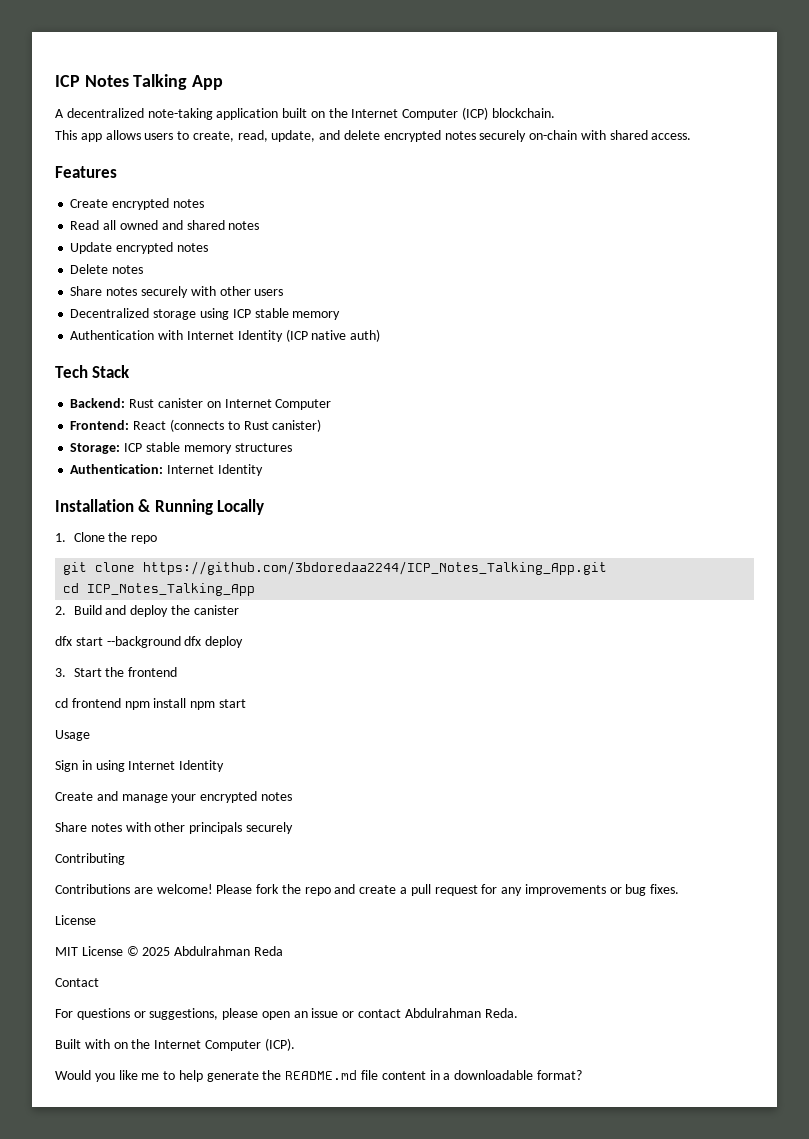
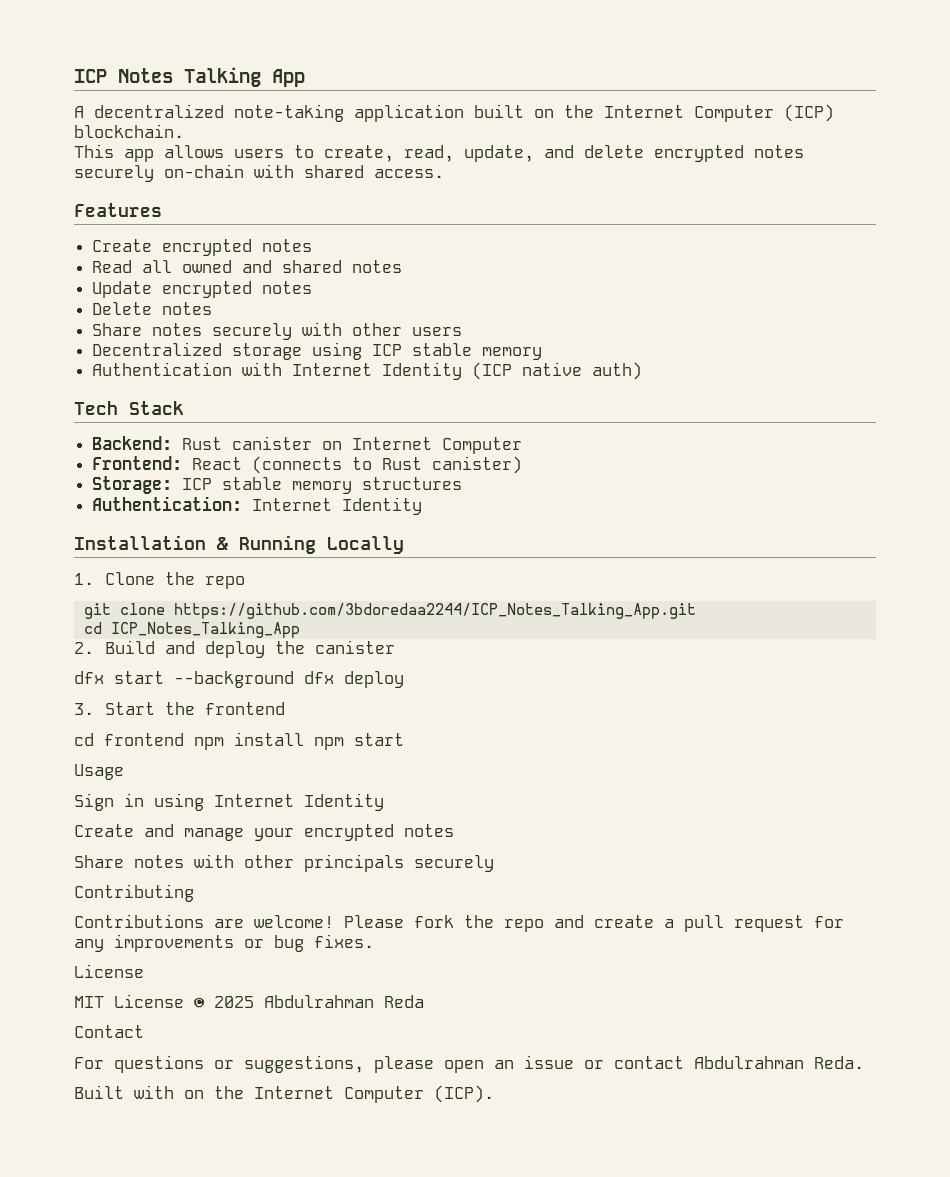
- Would you like me to help generate the README.md file content in a downloadable format?

